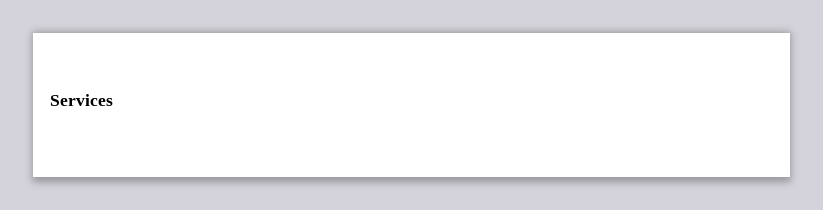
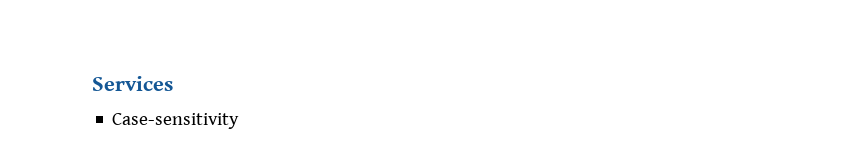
+ Case-sensitivity

